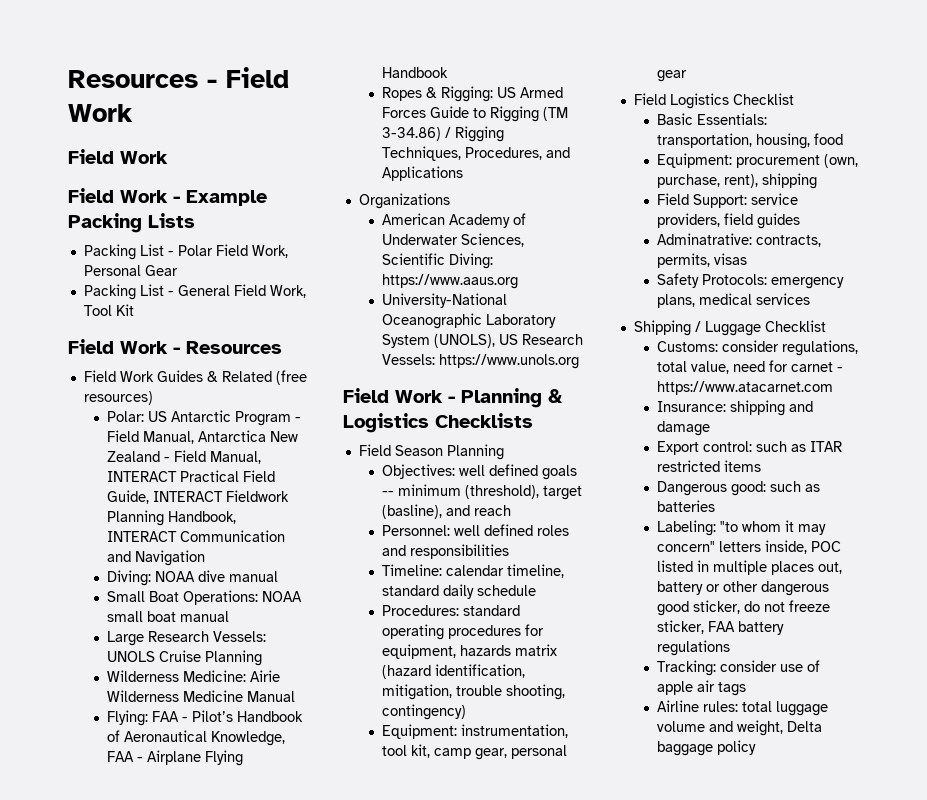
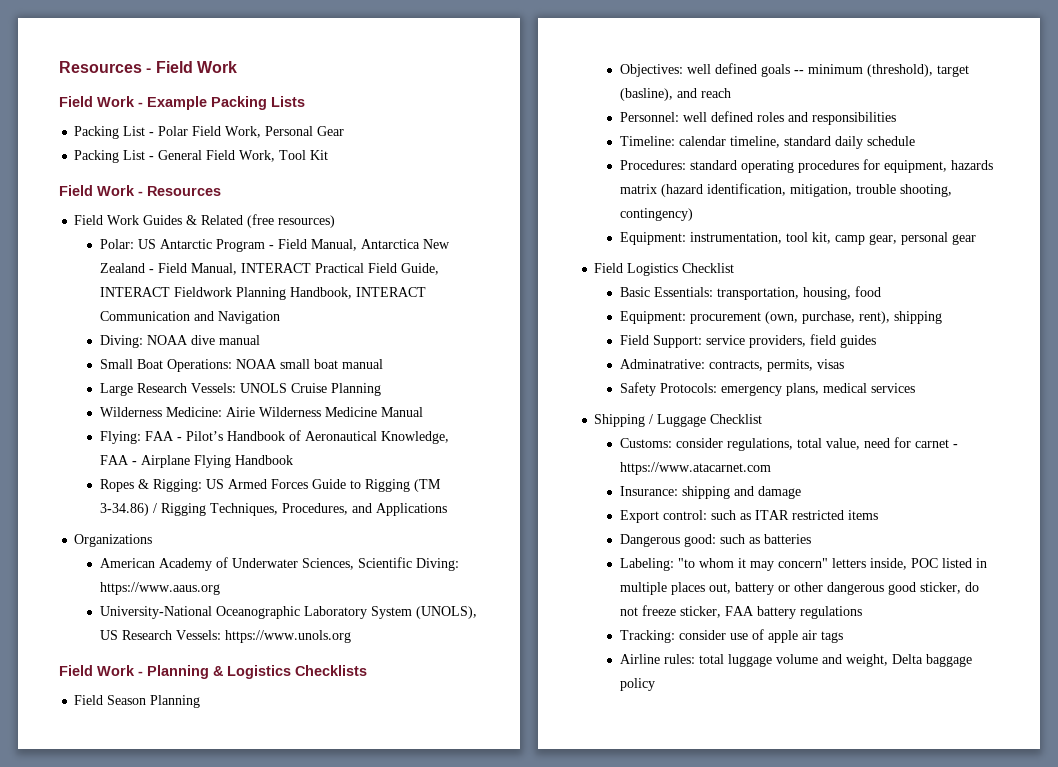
  Resources - Field Work
- Field Work

